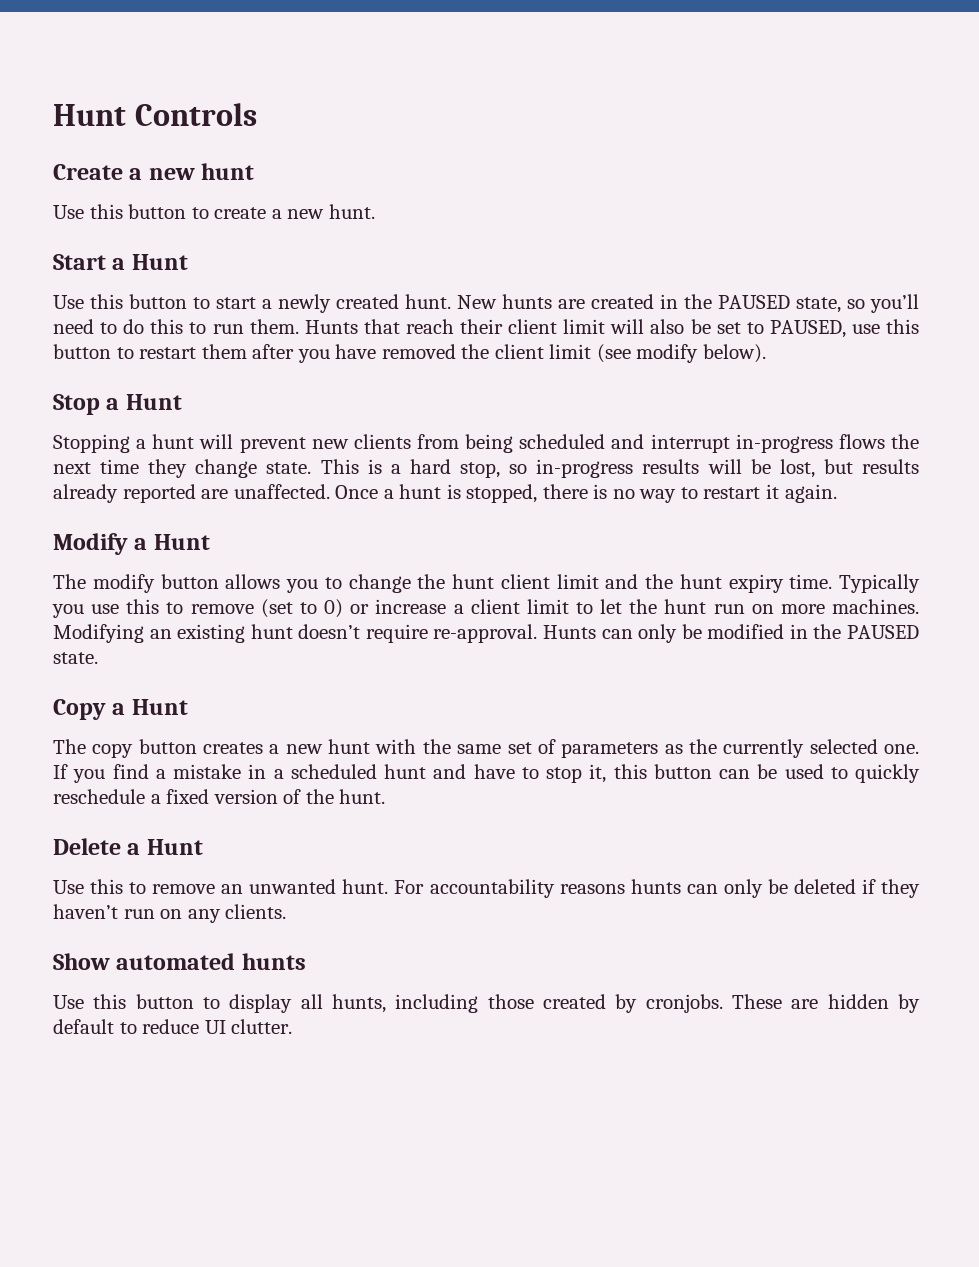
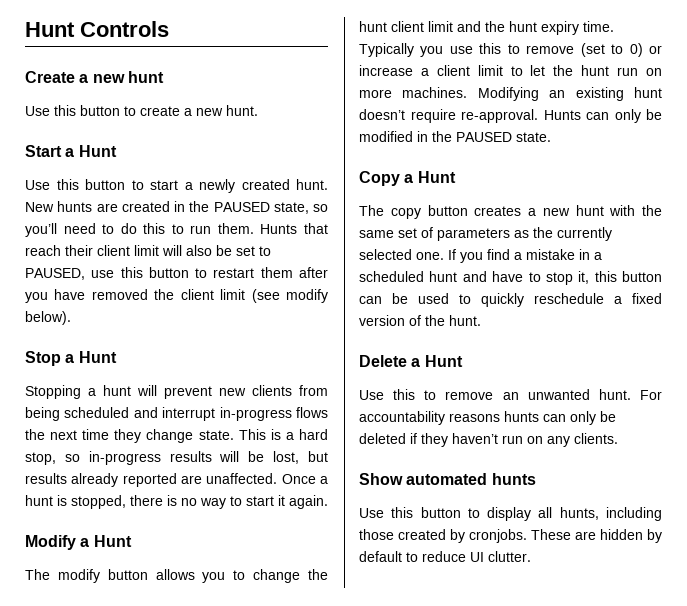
- Once a hunt is stopped, there is no way to restart it again.
+ Once a hunt is stopped, there is no way to start it again.

